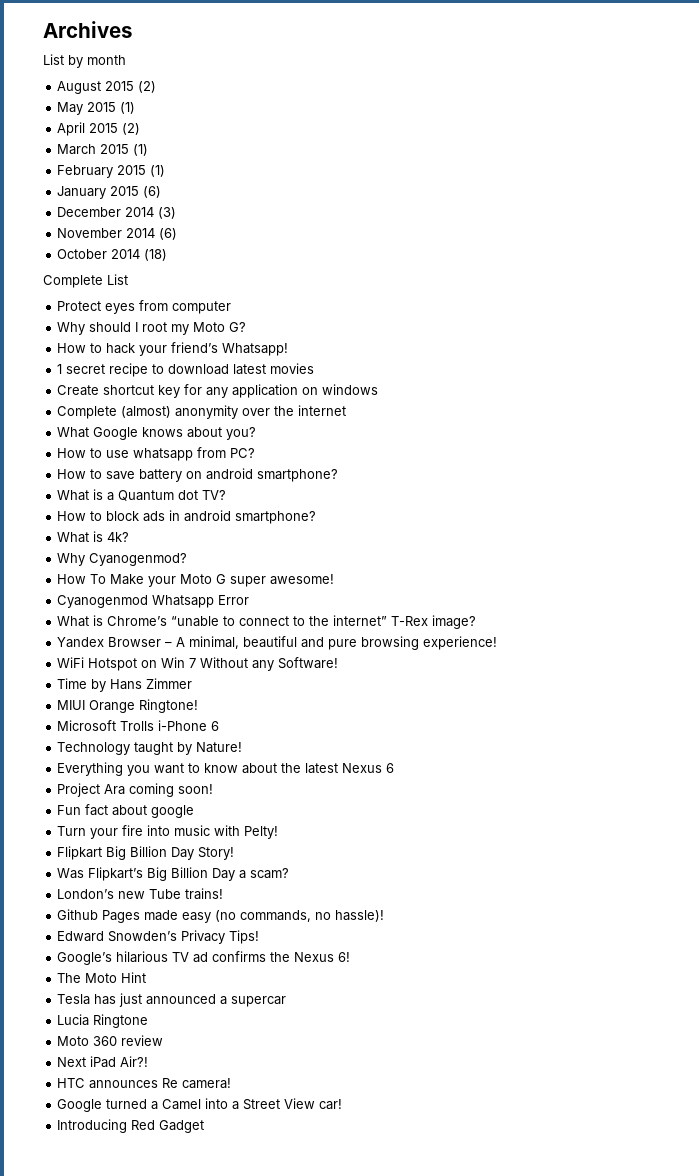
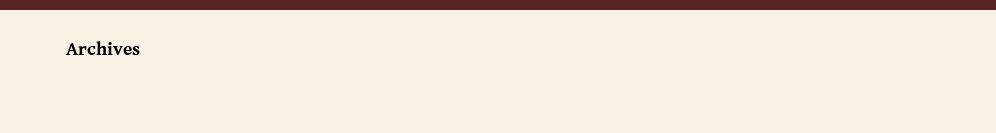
- List by month
- August 2015 (2)
- May 2015 (1)
- April 2015 (2)
- March 2015 (1)
- February 2015 (1)
- January 2015 (6)
- December 2014 (3)
- November 2014 (6)
- October 2014 (18)
- Complete List
- Protect eyes from computer
- Why should I root my Moto G?
- How to hack your friend’s Whatsapp!
- 1 secret recipe to download latest movies
- Create shortcut key for any application on windows
- Complete (almost) anonymity over the internet
- What Google knows about you?
- How to use whatsapp from PC?
- How to save battery on android smartphone?
- What is a Quantum dot TV?
- How to block ads in android smartphone?
- What is 4k?
- Why Cyanogenmod?
- How To Make your Moto G super awesome!
- Cyanogenmod Whatsapp Error
- What is Chrome’s “unable to connect to the internet” T-Rex image?
- Yandex Browser – A minimal, beautiful and pure browsing experience!
- WiFi Hotspot on Win 7 Without any Software!
- Time by Hans Zimmer
- MIUI Orange Ringtone!
- Microsoft Trolls i-Phone 6
- Technology taught by Nature!
- Everything you want to know about the latest Nexus 6
- Project Ara coming soon!
- Fun fact about google
- Turn your fire into music with Pelty!
- Flipkart Big Billion Day Story!
- Was Flipkart’s Big Billion Day a scam?
- London’s new Tube trains!
- Github Pages made easy (no commands, no hassle)!
- Edward Snowden’s Privacy Tips!
- Google’s hilarious TV ad confirms the Nexus 6!
- The Moto Hint
- Tesla has just announced a supercar
- Lucia Ringtone
- Moto 360 review
- Next iPad Air?!
- HTC announces Re camera!
- Google turned a Camel into a Street View car!
- Introducing Red Gadget

